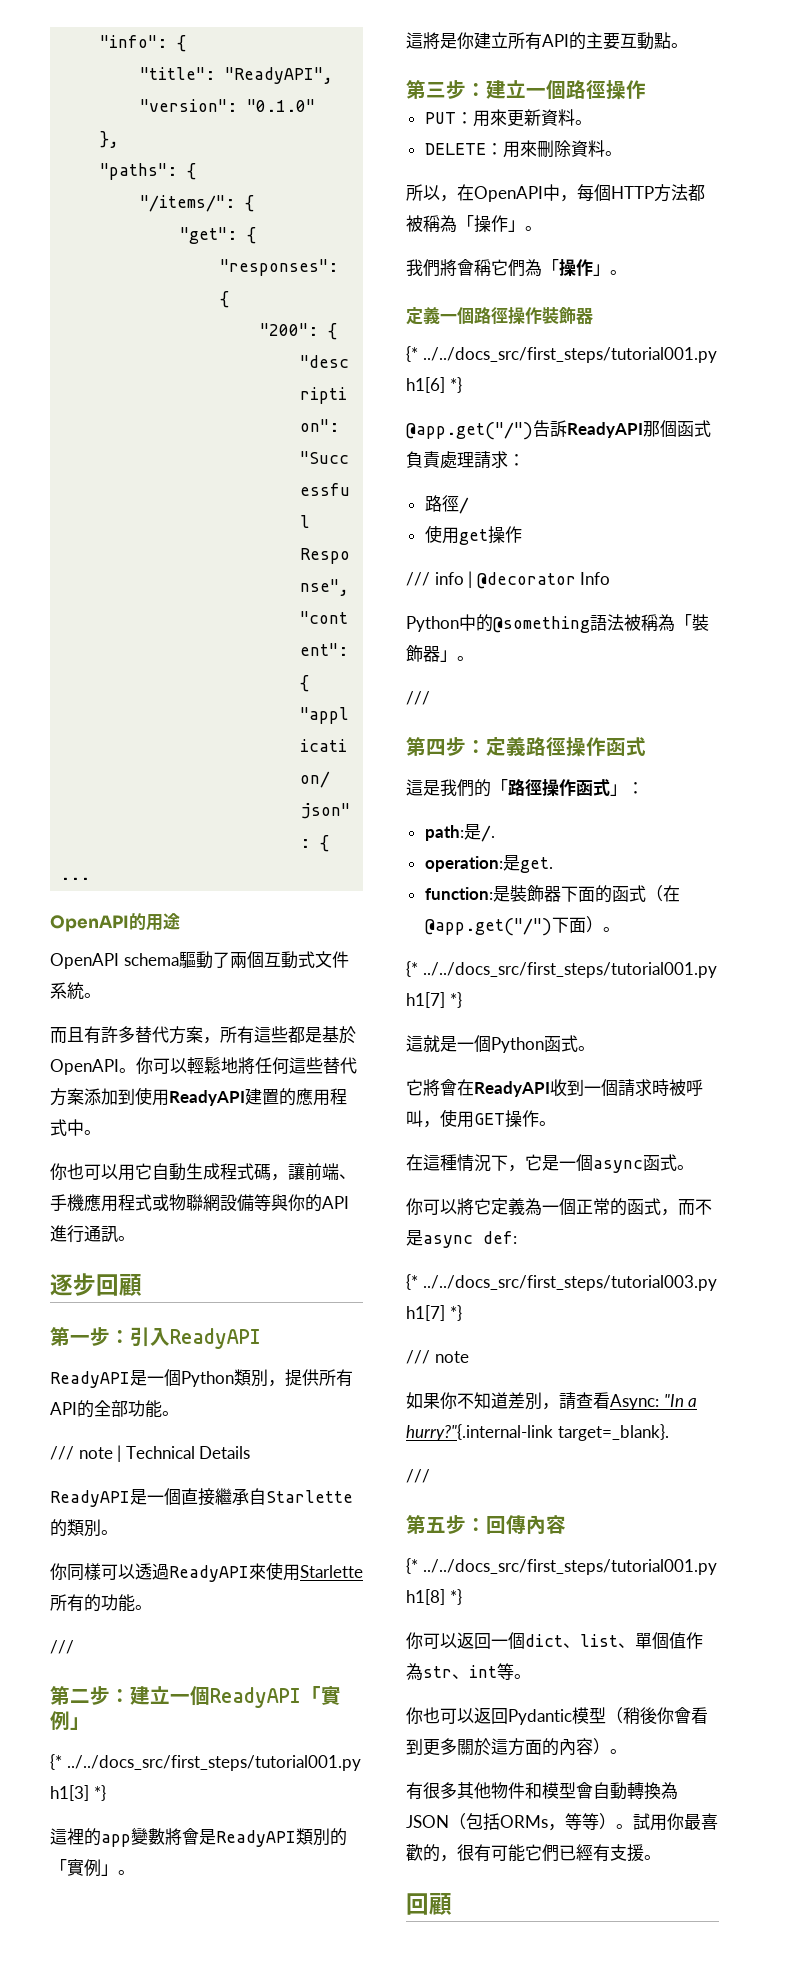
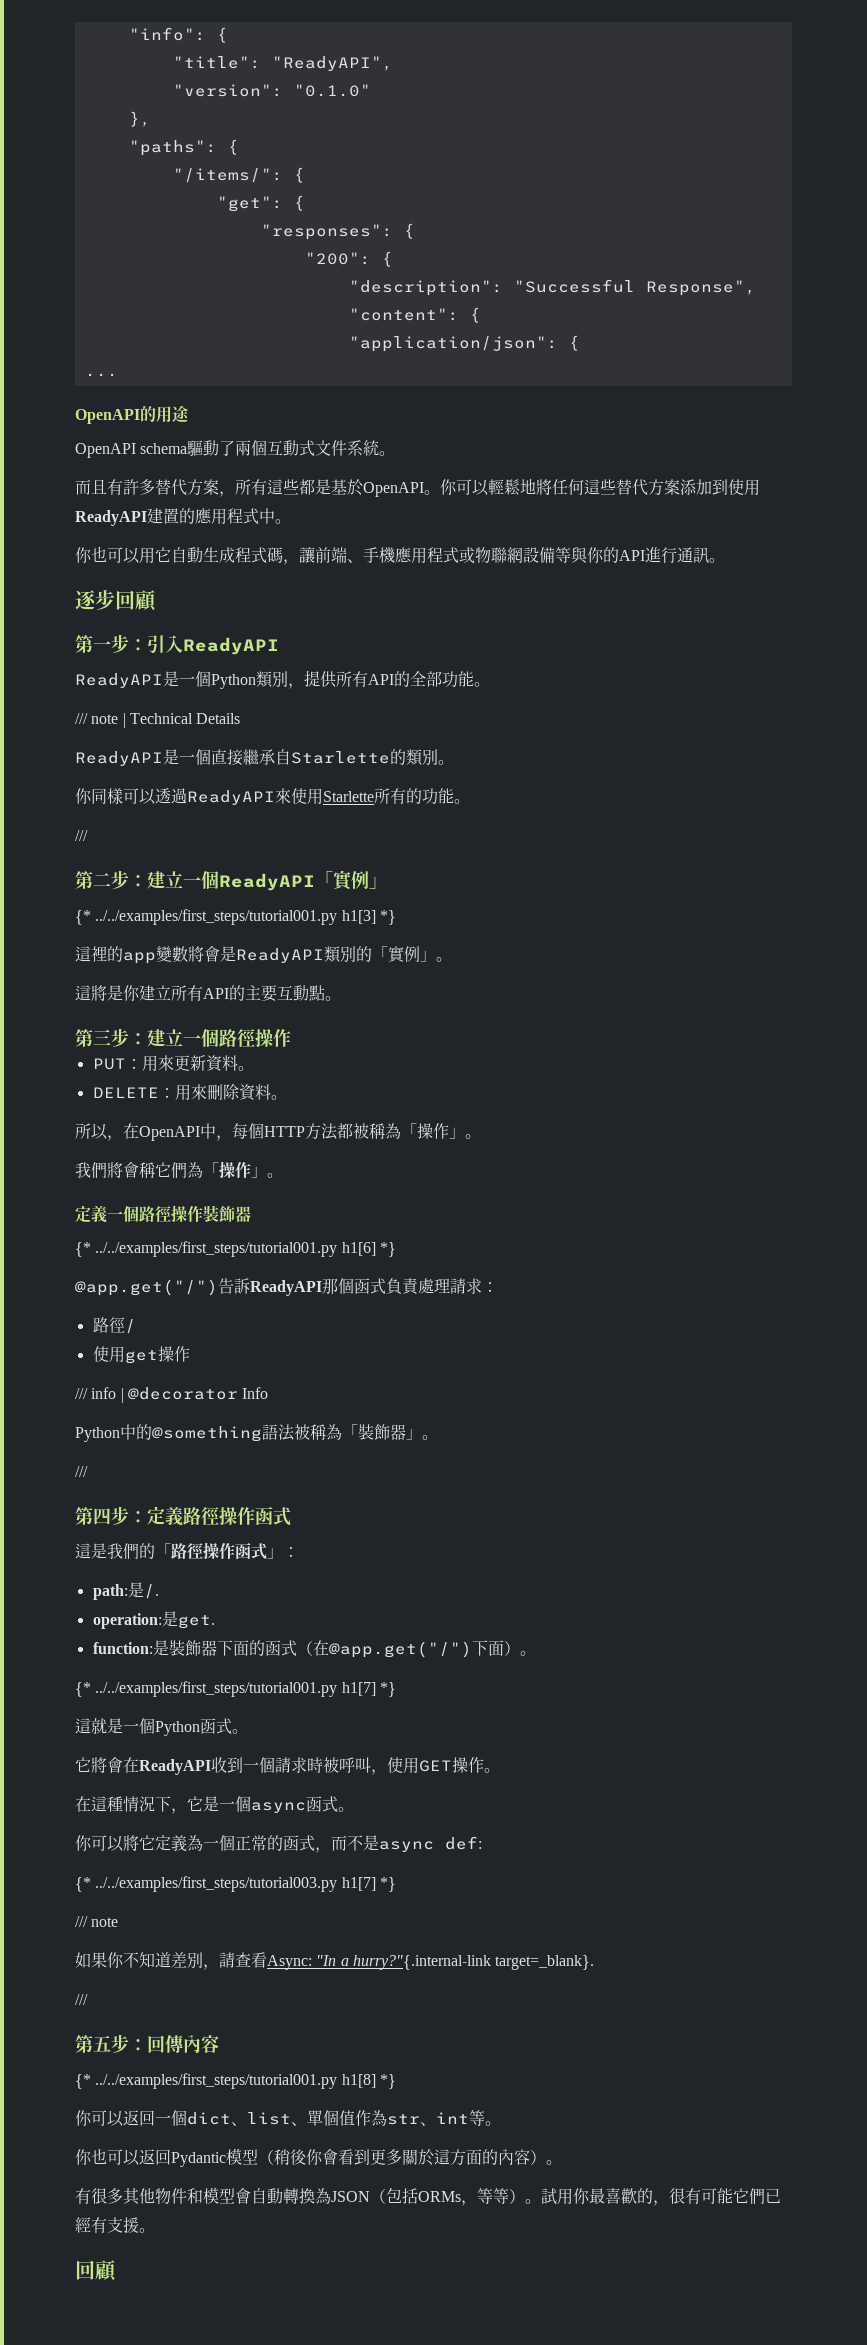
- {* ../../docs_src/first_steps/tutorial001.py h1[3] *}
+ {* ../../examples/first_steps/tutorial001.py h1[3] *}
- {* ../../docs_src/first_steps/tutorial001.py h1[6] *}
+ {* ../../examples/first_steps/tutorial001.py h1[6] *}
- {* ../../docs_src/first_steps/tutorial001.py h1[7] *}
+ {* ../../examples/first_steps/tutorial001.py h1[7] *}
- {* ../../docs_src/first_steps/tutorial003.py h1[7] *}
+ {* ../../examples/first_steps/tutorial003.py h1[7] *}
- {* ../../docs_src/first_steps/tutorial001.py h1[8] *}
+ {* ../../examples/first_steps/tutorial001.py h1[8] *}

